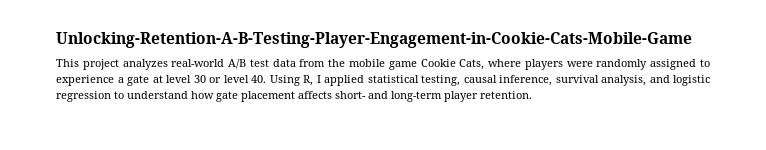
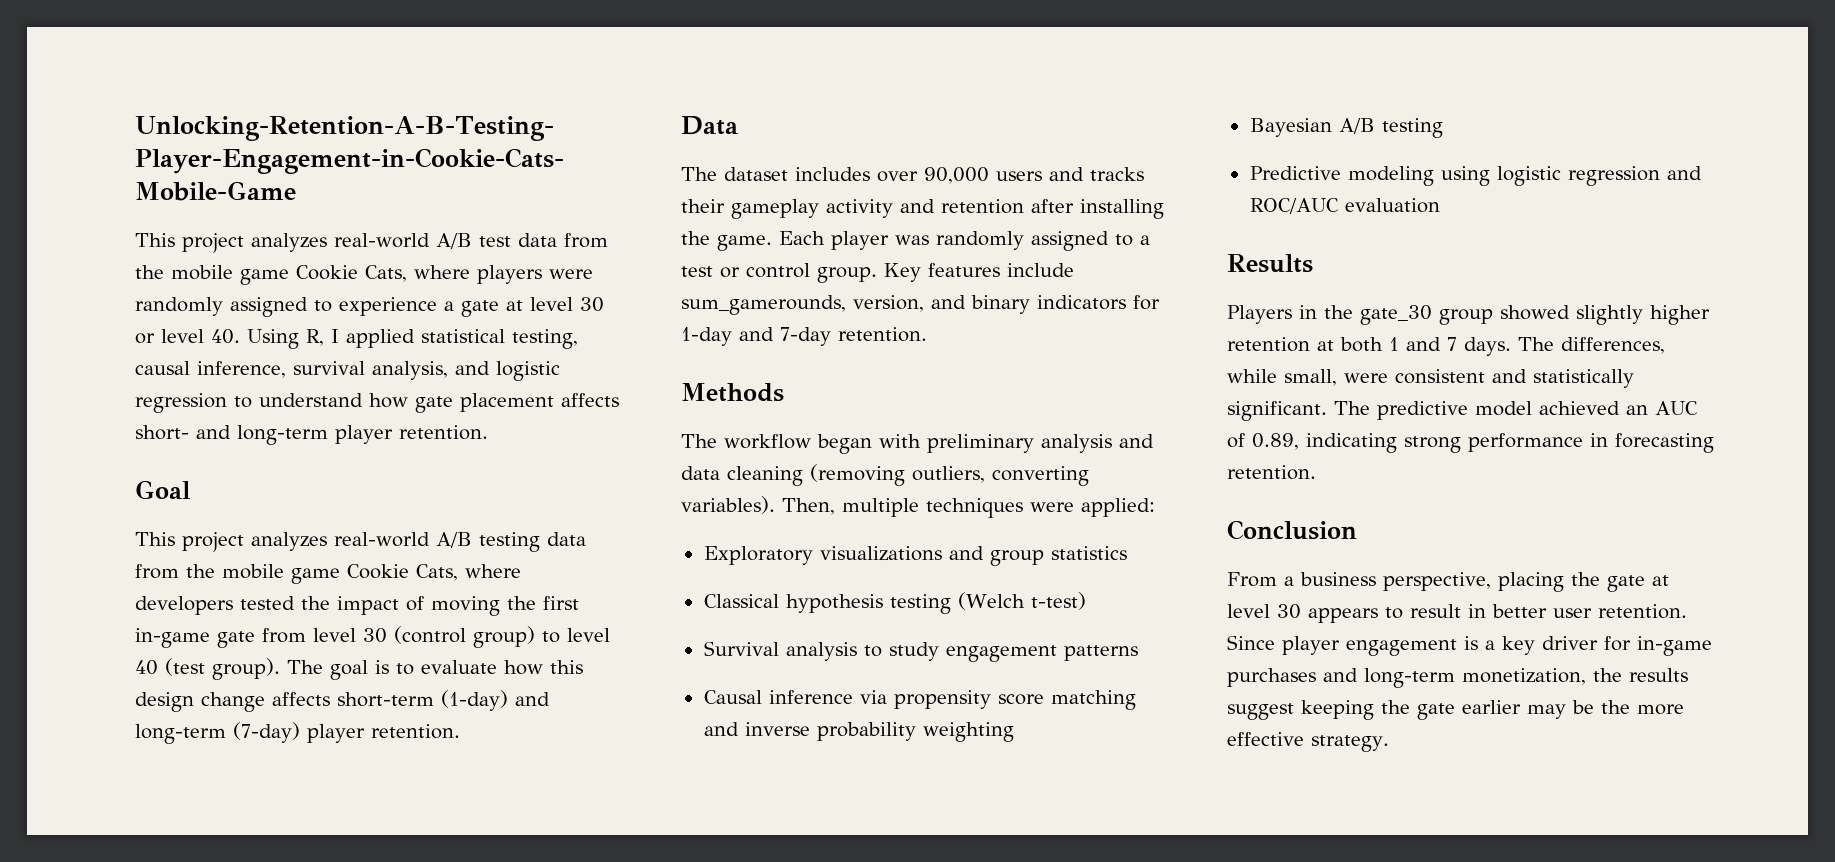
+ Goal
+ This project analyzes real-world A/B testing data from the mobile game Cookie Cats, where developers tested the impact of moving the first in-game gate from level 30 (control group) to level 40 (test group). The goal is to evaluate how this design change affects short-term (1-day) and long-term (7-day) player retention.
+ Data
+ The dataset includes over 90,000 users and tracks their gameplay activity and retention after installing the game. Each player was randomly assigned to a test or control group. Key features include sum_gamerounds, version, and binary indicators for 1-day and 7-day retention.
+ Methods
+ The workflow began with preliminary analysis and data cleaning (removing outliers, converting variables). Then, multiple techniques were applied:
+ Exploratory visualizations and group statistics
+ Classical hypothesis testing (Welch t-test)
+ Survival analysis to study engagement patterns
+ Causal inference via propensity score matching and inverse probability weighting
+ Bayesian A/B testing
+ Predictive modeling using logistic regression and ROC/AUC evaluation
+ Results
+ Players in the gate_30 group showed slightly higher retention at both 1 and 7 days. The differences, while small, were consistent and statistically significant. The predictive model achieved an AUC of 0.89, indicating strong performance in forecasting retention.
+ Conclusion
+ From a business perspective, placing the gate at level 30 appears to result in better user retention. Since player engagement is a key driver for in-game purchases and long-term monetization, the results suggest keeping the gate earlier may be the more effective strategy.

